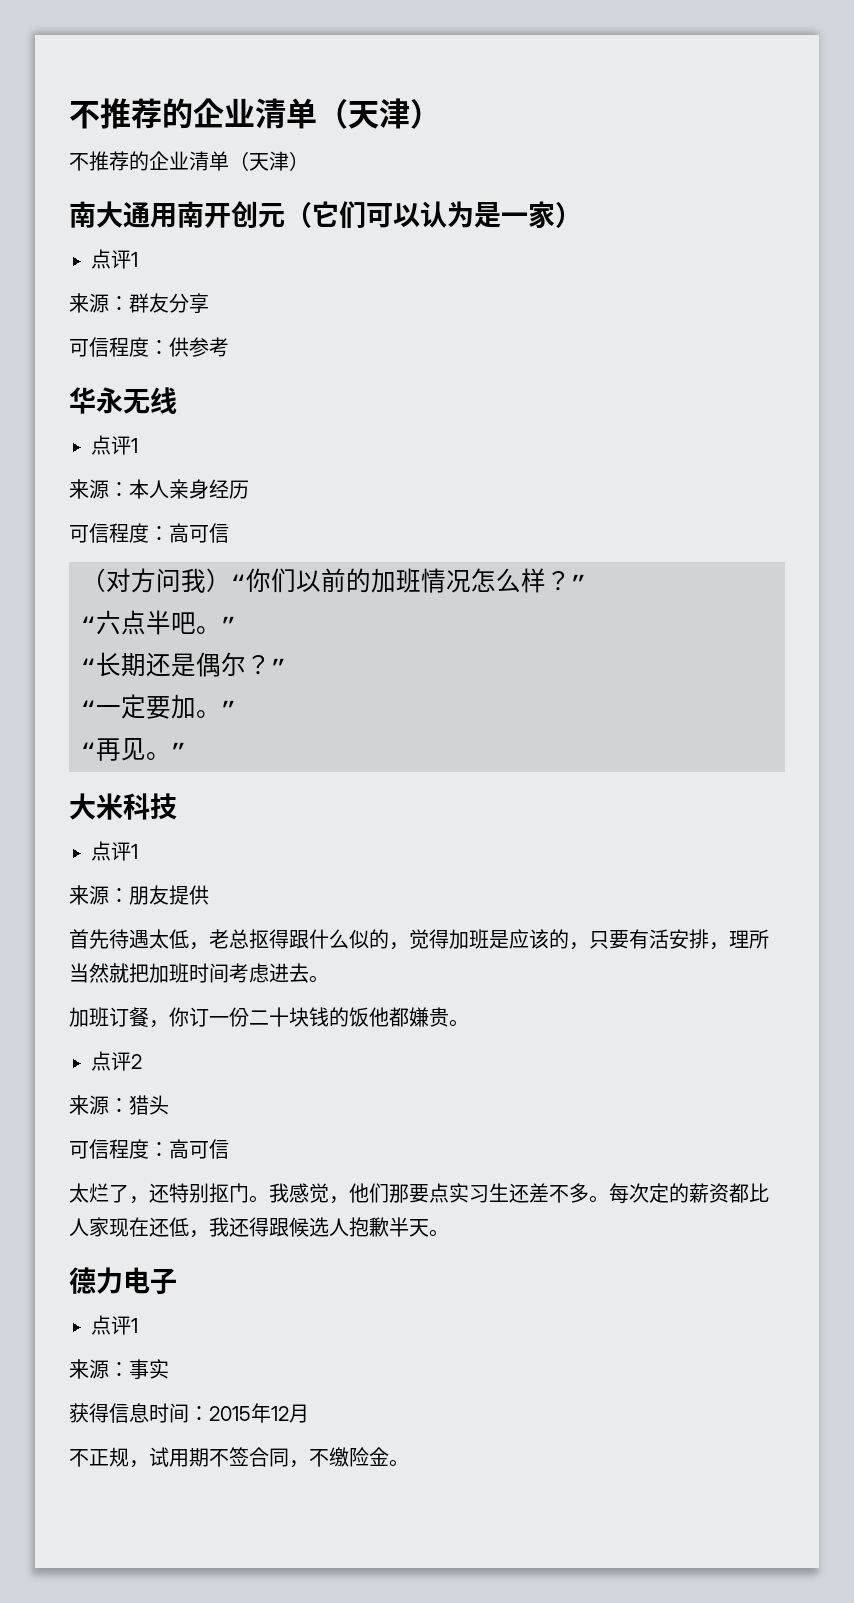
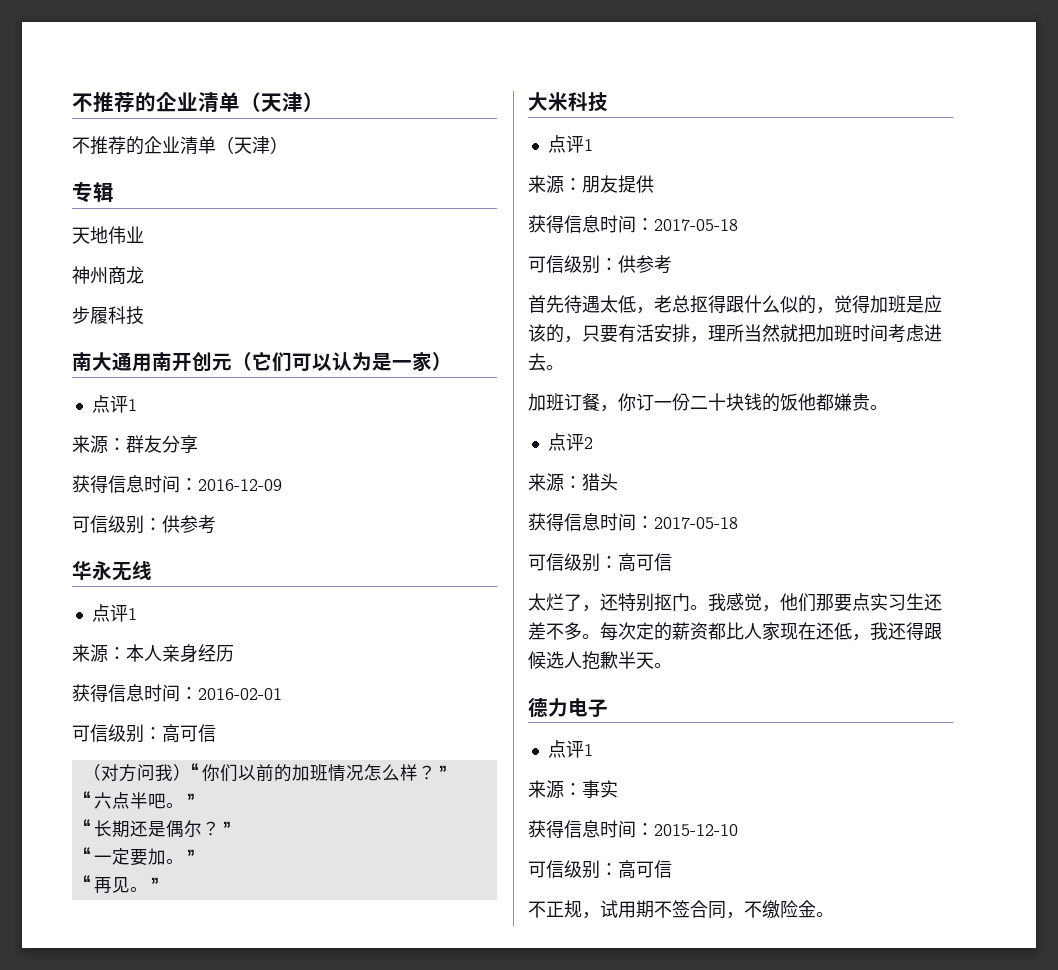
+ 专辑
+ 天地伟业
+ 神州商龙
+ 步履科技
- 可信程度：供参考
+ 获得信息时间：2016-12-09
+ 可信级别：供参考
  来源：本人亲身经历
- 可信程度：高可信
+ 获得信息时间：2016-02-01
+ 可信级别：高可信
  来源：朋友提供
+ 获得信息时间：2017-05-18
+ 可信级别：供参考
  来源：猎头
- 可信程度：高可信
+ 获得信息时间：2017-05-18
+ 可信级别：高可信
- 获得信息时间：2015年12月
+ 获得信息时间：2015-12-10
+ 可信级别：高可信

